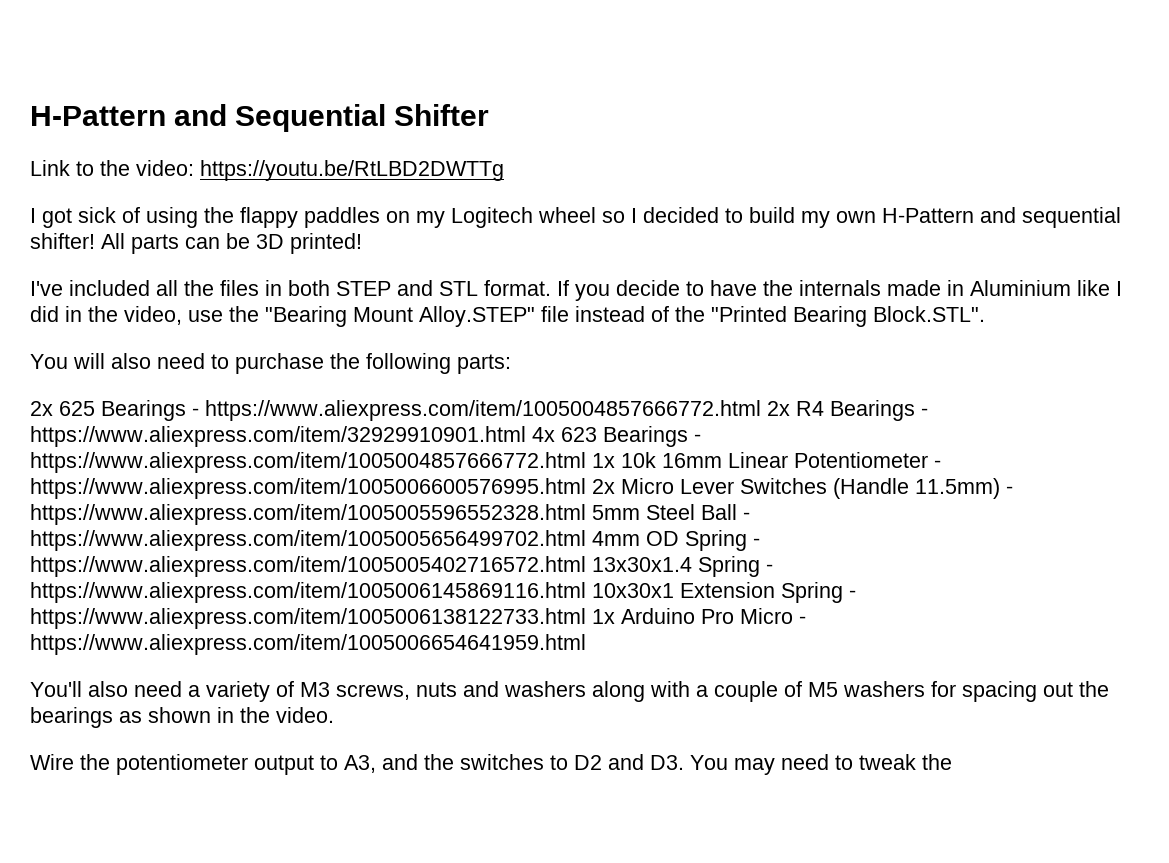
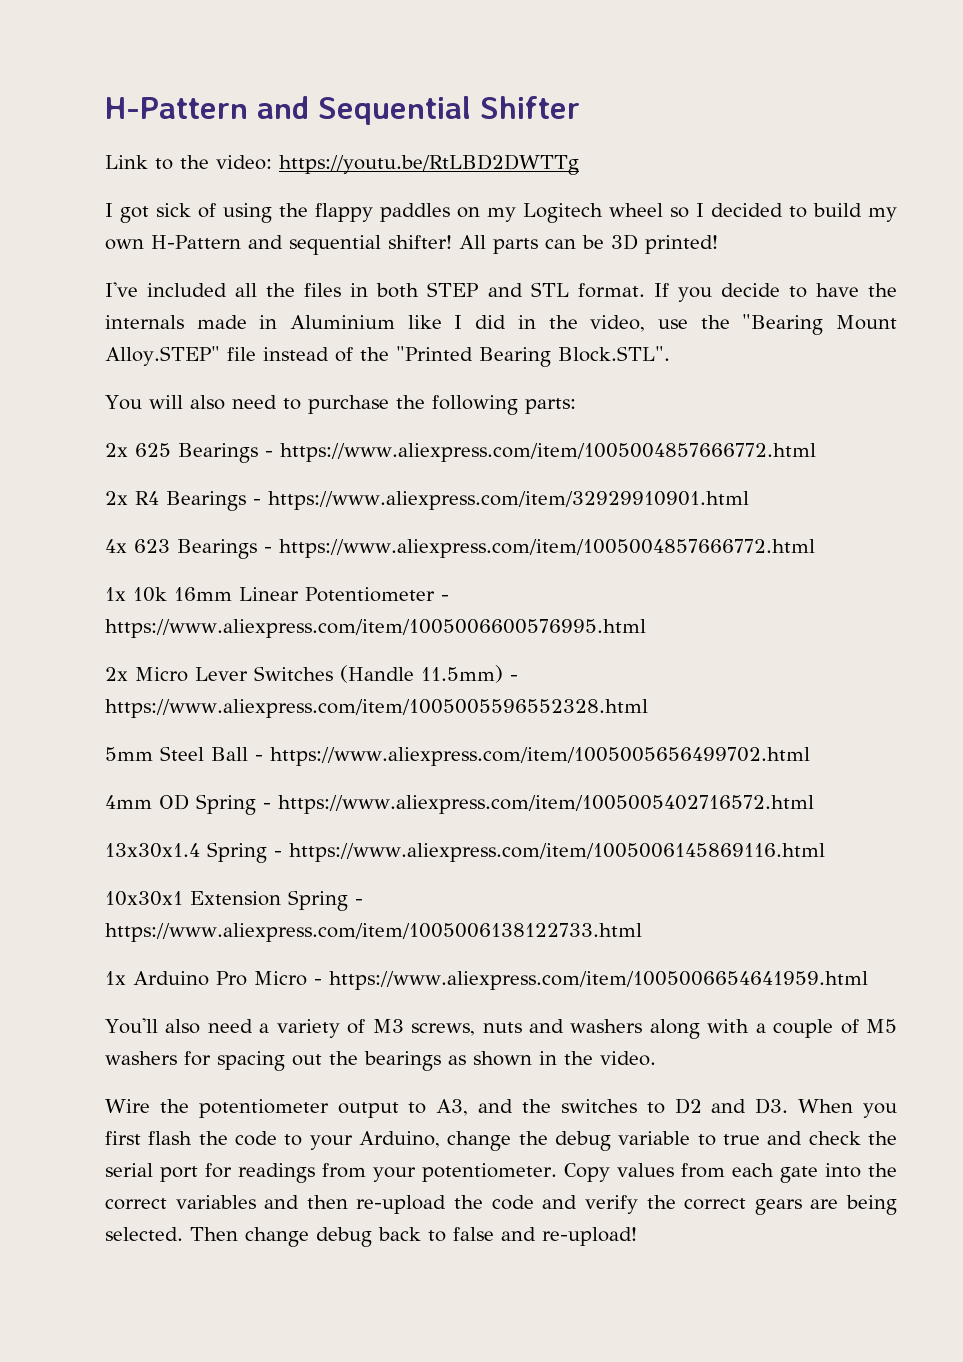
- 2x 625 Bearings - https://www.aliexpress.com/item/1005004857666772.html 2x R4 Bearings - https://www.aliexpress.com/item/32929910901.html 4x 623 Bearings - https://www.aliexpress.com/item/1005004857666772.html 1x 10k 16mm Linear Potentiometer - https://www.aliexpress.com/item/1005006600576995.html 2x Micro Lever Switches (Handle 11.5mm) - https://www.aliexpress.com/item/1005005596552328.html 5mm Steel Ball - https://www.aliexpress.com/item/1005005656499702.html 4mm OD Spring - https://www.aliexpress.com/item/1005005402716572.html 13x30x1.4 Spring - https://www.aliexpress.com/item/1005006145869116.html 10x30x1 Extension Spring - https://www.aliexpress.com/item/1005006138122733.html 1x Arduino Pro Micro - https://www.aliexpress.com/item/1005006654641959.html
+ 2x 625 Bearings - https://www.aliexpress.com/item/1005004857666772.html
+ 2x R4 Bearings - https://www.aliexpress.com/item/32929910901.html
+ 4x 623 Bearings - https://www.aliexpress.com/item/1005004857666772.html
+ 1x 10k 16mm Linear Potentiometer - https://www.aliexpress.com/item/1005006600576995.html
+ 2x Micro Lever Switches (Handle 11.5mm) - https://www.aliexpress.com/item/1005005596552328.html
+ 5mm Steel Ball - https://www.aliexpress.com/item/1005005656499702.html
+ 4mm OD Spring - https://www.aliexpress.com/item/1005005402716572.html
+ 13x30x1.4 Spring - https://www.aliexpress.com/item/1005006145869116.html
+ 10x30x1 Extension Spring - https://www.aliexpress.com/item/1005006138122733.html
+ 1x Arduino Pro Micro - https://www.aliexpress.com/item/1005006654641959.html
- Wire the potentiometer output to A3, and the switches to D2 and D3. You may need to tweak the
+ Wire the potentiometer output to A3, and the switches to D2 and D3. When you first flash the code to your Arduino, change the debug variable to true and check the serial port for readings from your potentiometer. Copy values from each gate into the correct variables and then re-upload the code and verify the correct gears are being selected. Then change debug back to false and re-upload!

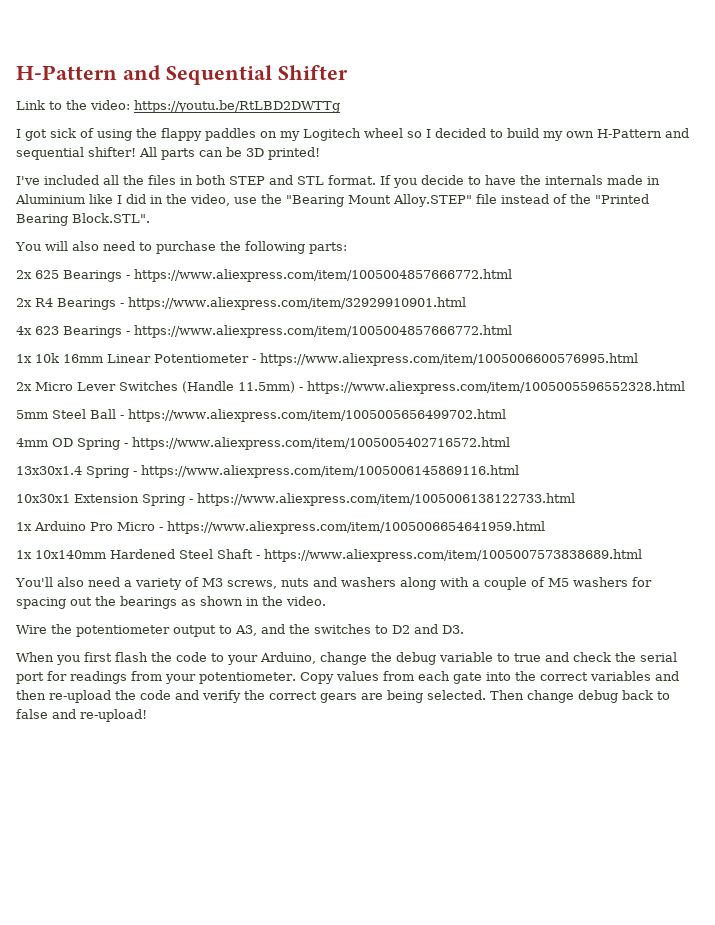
+ 1x 10x140mm Hardened Steel Shaft - https://www.aliexpress.com/item/1005007573838689.html
- Wire the potentiometer output to A3, and the switches to D2 and D3. When you first flash the code to your Arduino, change the debug variable to true and check the serial port for readings from your potentiometer.
+ Wire the potentiometer output to A3, and the switches to D2 and D3.
+ When you first flash the code to your Arduino, change the debug variable to true and check the serial port for readings from your potentiometer.

